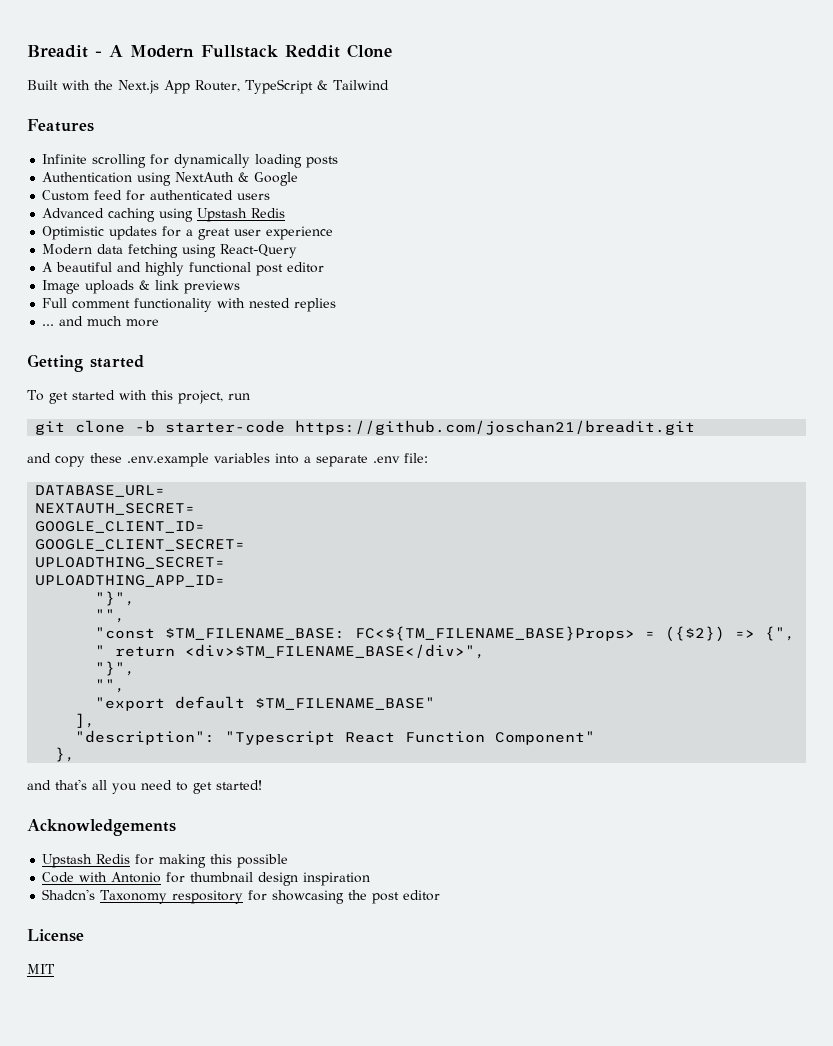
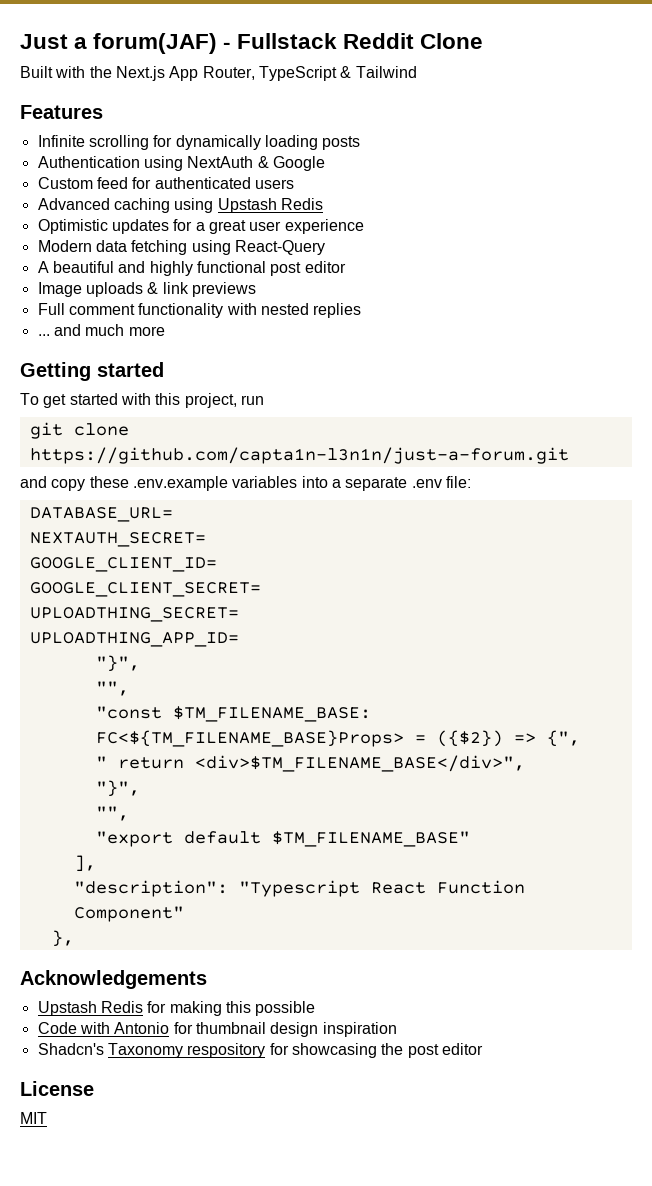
- Breadit - A Modern Fullstack Reddit Clone
+ Just a forum(JAF) - Fullstack Reddit Clone
- git clone -b starter-code https://github.com/joschan21/breadit.git
+ git clone https://github.com/capta1n-l3n1n/just-a-forum.git
- and that's all you need to get started!

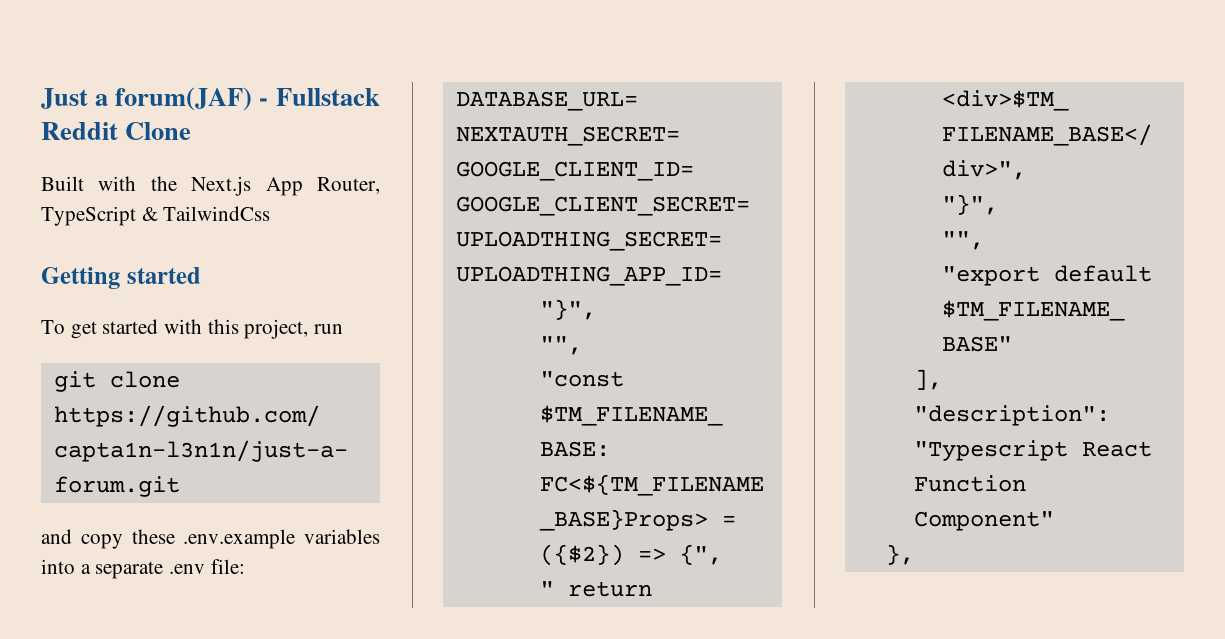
- Built with the Next.js App Router, TypeScript & Tailwind
- Features
- Infinite scrolling for dynamically loading posts
- Authentication using NextAuth & Google
- Custom feed for authenticated users
- Advanced caching using Upstash Redis
- Optimistic updates for a great user experience
- Modern data fetching using React-Query
- A beautiful and highly functional post editor
- Image uploads & link previews
- Full comment functionality with nested replies
- ... and much more
+ Built with the Next.js App Router, TypeScript & TailwindCss
- Acknowledgements
- Upstash Redis for making this possible
- Code with Antonio for thumbnail design inspiration
- Shadcn's Taxonomy respository for showcasing the post editor
- License
- MIT

